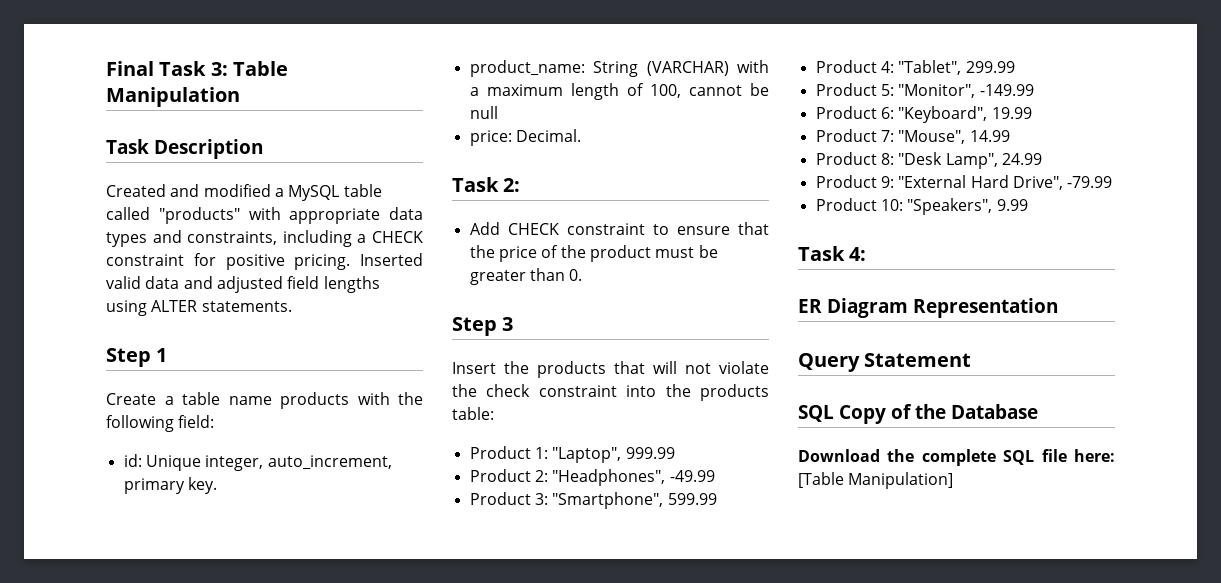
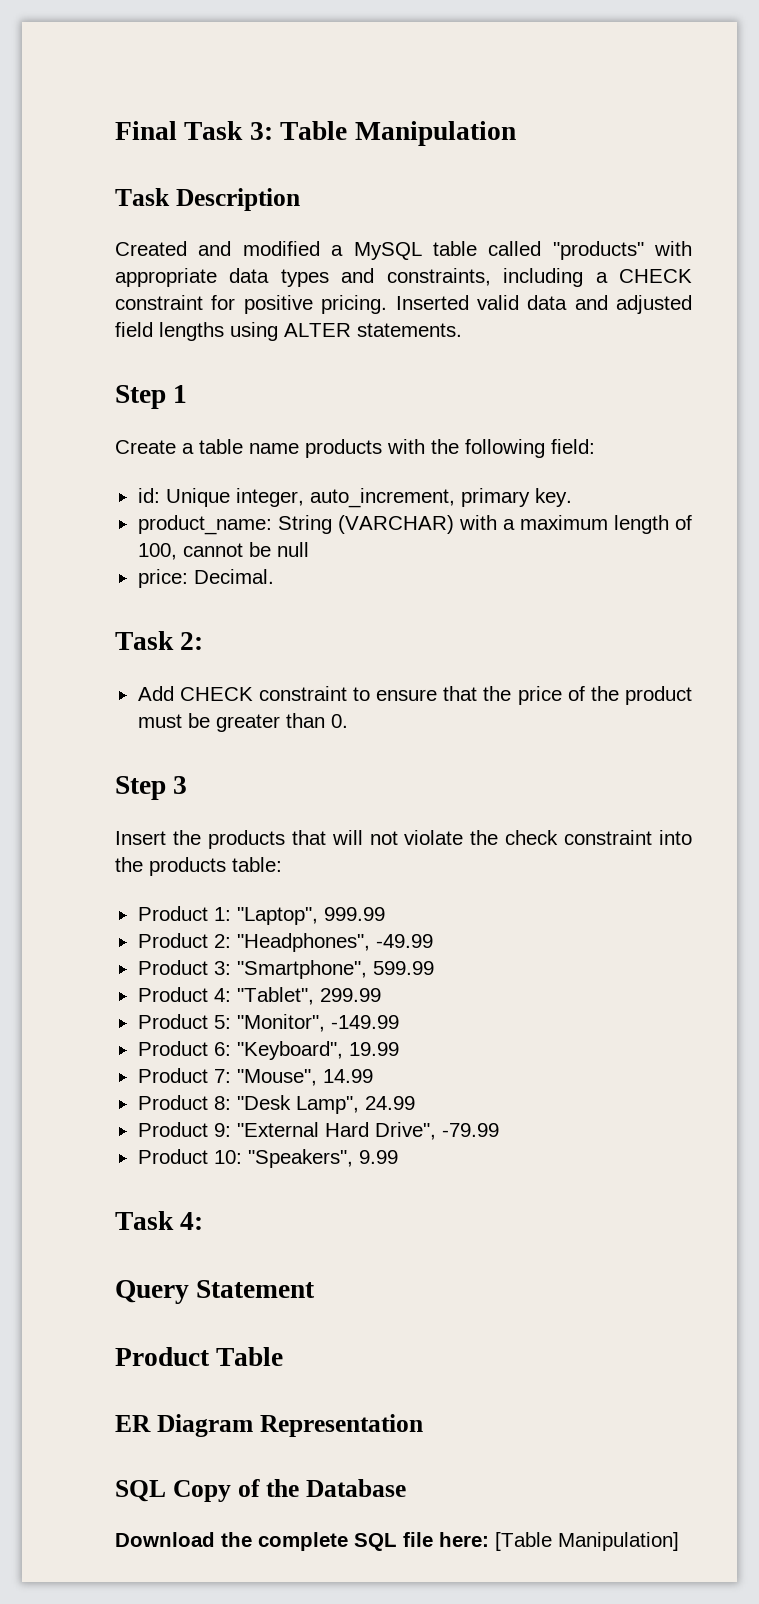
+ Query Statement
+ Product Table
- Query Statement

